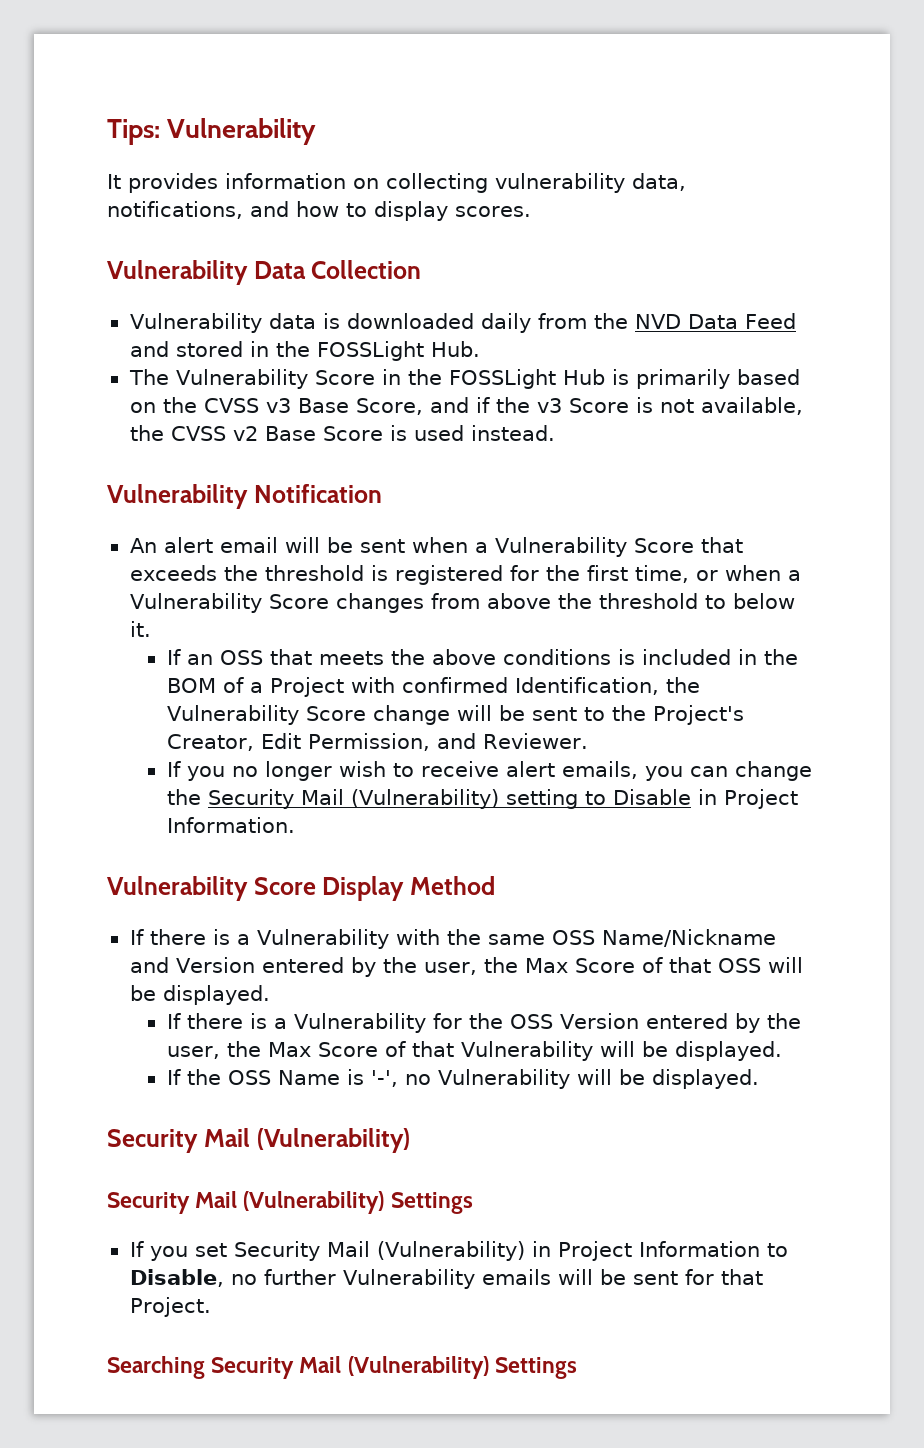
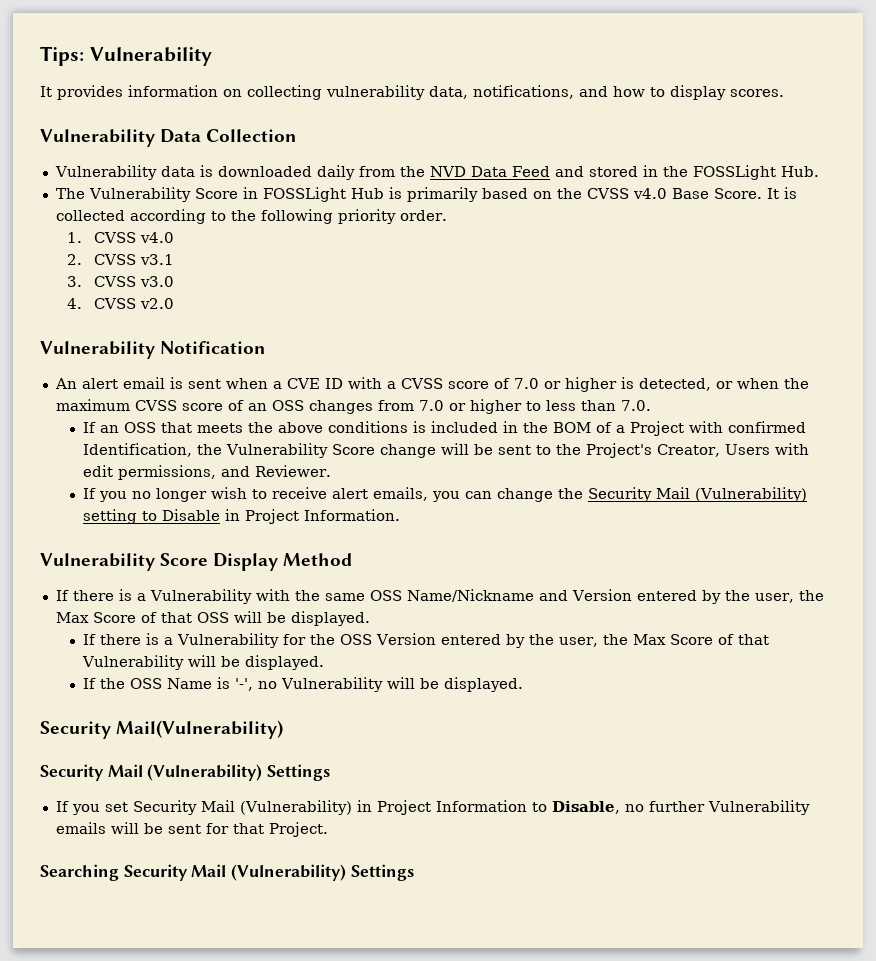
- The Vulnerability Score in the FOSSLight Hub is primarily based on the CVSS v3 Base Score, and if the v3 Score is not available, the CVSS v2 Base Score is used instead.
+ The Vulnerability Score in FOSSLight Hub is primarily based on the CVSS v4.0 Base Score. It is collected according to the following priority order.
+ 1. CVSS v4.0
+ 2. CVSS v3.1
+ 3. CVSS v3.0
+ 4. CVSS v2.0
- An alert email will be sent when a Vulnerability Score that exceeds the threshold is registered for the first time, or when a Vulnerability Score changes from above the threshold to below it.
+ An alert email is sent when a CVE ID with a CVSS score of 7.0 or higher is detected, or when the maximum CVSS score of an OSS changes from 7.0 or higher to less than 7.0.
- If an OSS that meets the above conditions is included in the BOM of a Project with confirmed Identification, the Vulnerability Score change will be sent to the Project's Creator, Edit Permission, and Reviewer.
+ If an OSS that meets the above conditions is included in the BOM of a Project with confirmed Identification, the Vulnerability Score change will be sent to the Project's Creator, Users with edit permissions, and Reviewer.
  If the OSS Name is '-', no Vulnerability will be displayed.
- Security Mail (Vulnerability)
+ Security Mail(Vulnerability)

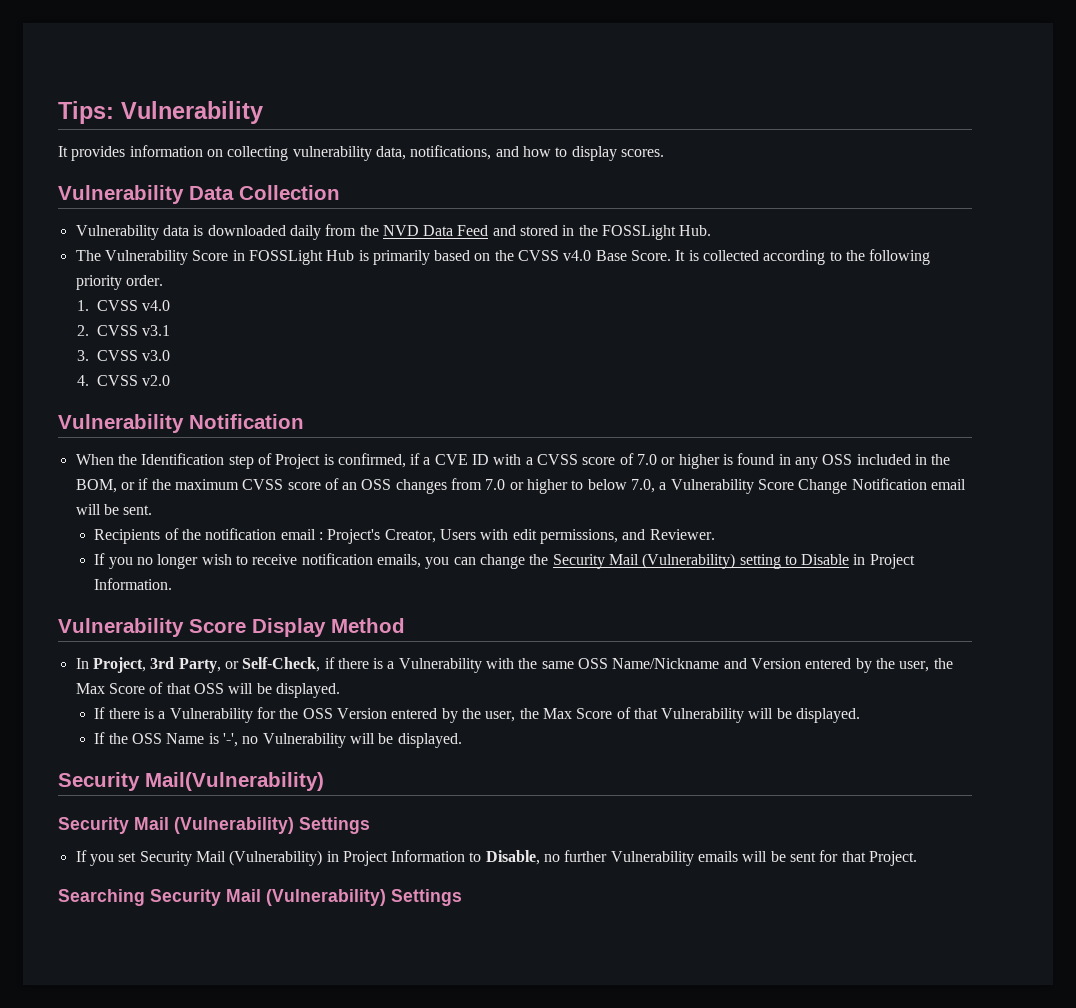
- An alert email is sent when a CVE ID with a CVSS score of 7.0 or higher is detected, or when the maximum CVSS score of an OSS changes from 7.0 or higher to less than 7.0.
- If an OSS that meets the above conditions is included in the BOM of a Project with confirmed Identification, the Vulnerability Score change will be sent to the Project's Creator, Users with edit permissions, and Reviewer.
+ When the Identification step of Project is confirmed, if a CVE ID with a CVSS score of 7.0 or higher is found in any OSS included in the BOM, or if the maximum CVSS score of an OSS changes from 7.0 or higher to below 7.0, a Vulnerability Score Change Notification email will be sent.
+ Recipients of the notification email : Project's Creator, Users with edit permissions, and Reviewer.
- If you no longer wish to receive alert emails, you can change the Security Mail (Vulnerability) setting to Disable in Project Information.
+ If you no longer wish to receive notification emails, you can change the Security Mail (Vulnerability) setting to Disable in Project Information.
- If there is a Vulnerability with the same OSS Name/Nickname and Version entered by the user, the Max Score of that OSS will be displayed.
+ In Project, 3rd Party, or Self-Check, if there is a Vulnerability with the same OSS Name/Nickname and Version entered by the user, the Max Score of that OSS will be displayed.

